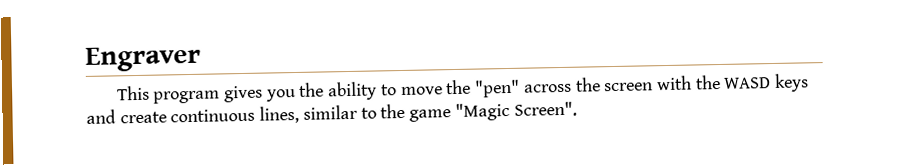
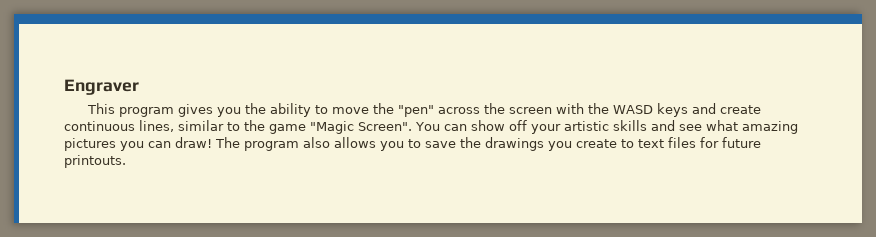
+ You can show off your artistic skills and see what amazing pictures you can draw! The program also allows you to save the drawings you create to text files for future printouts.

